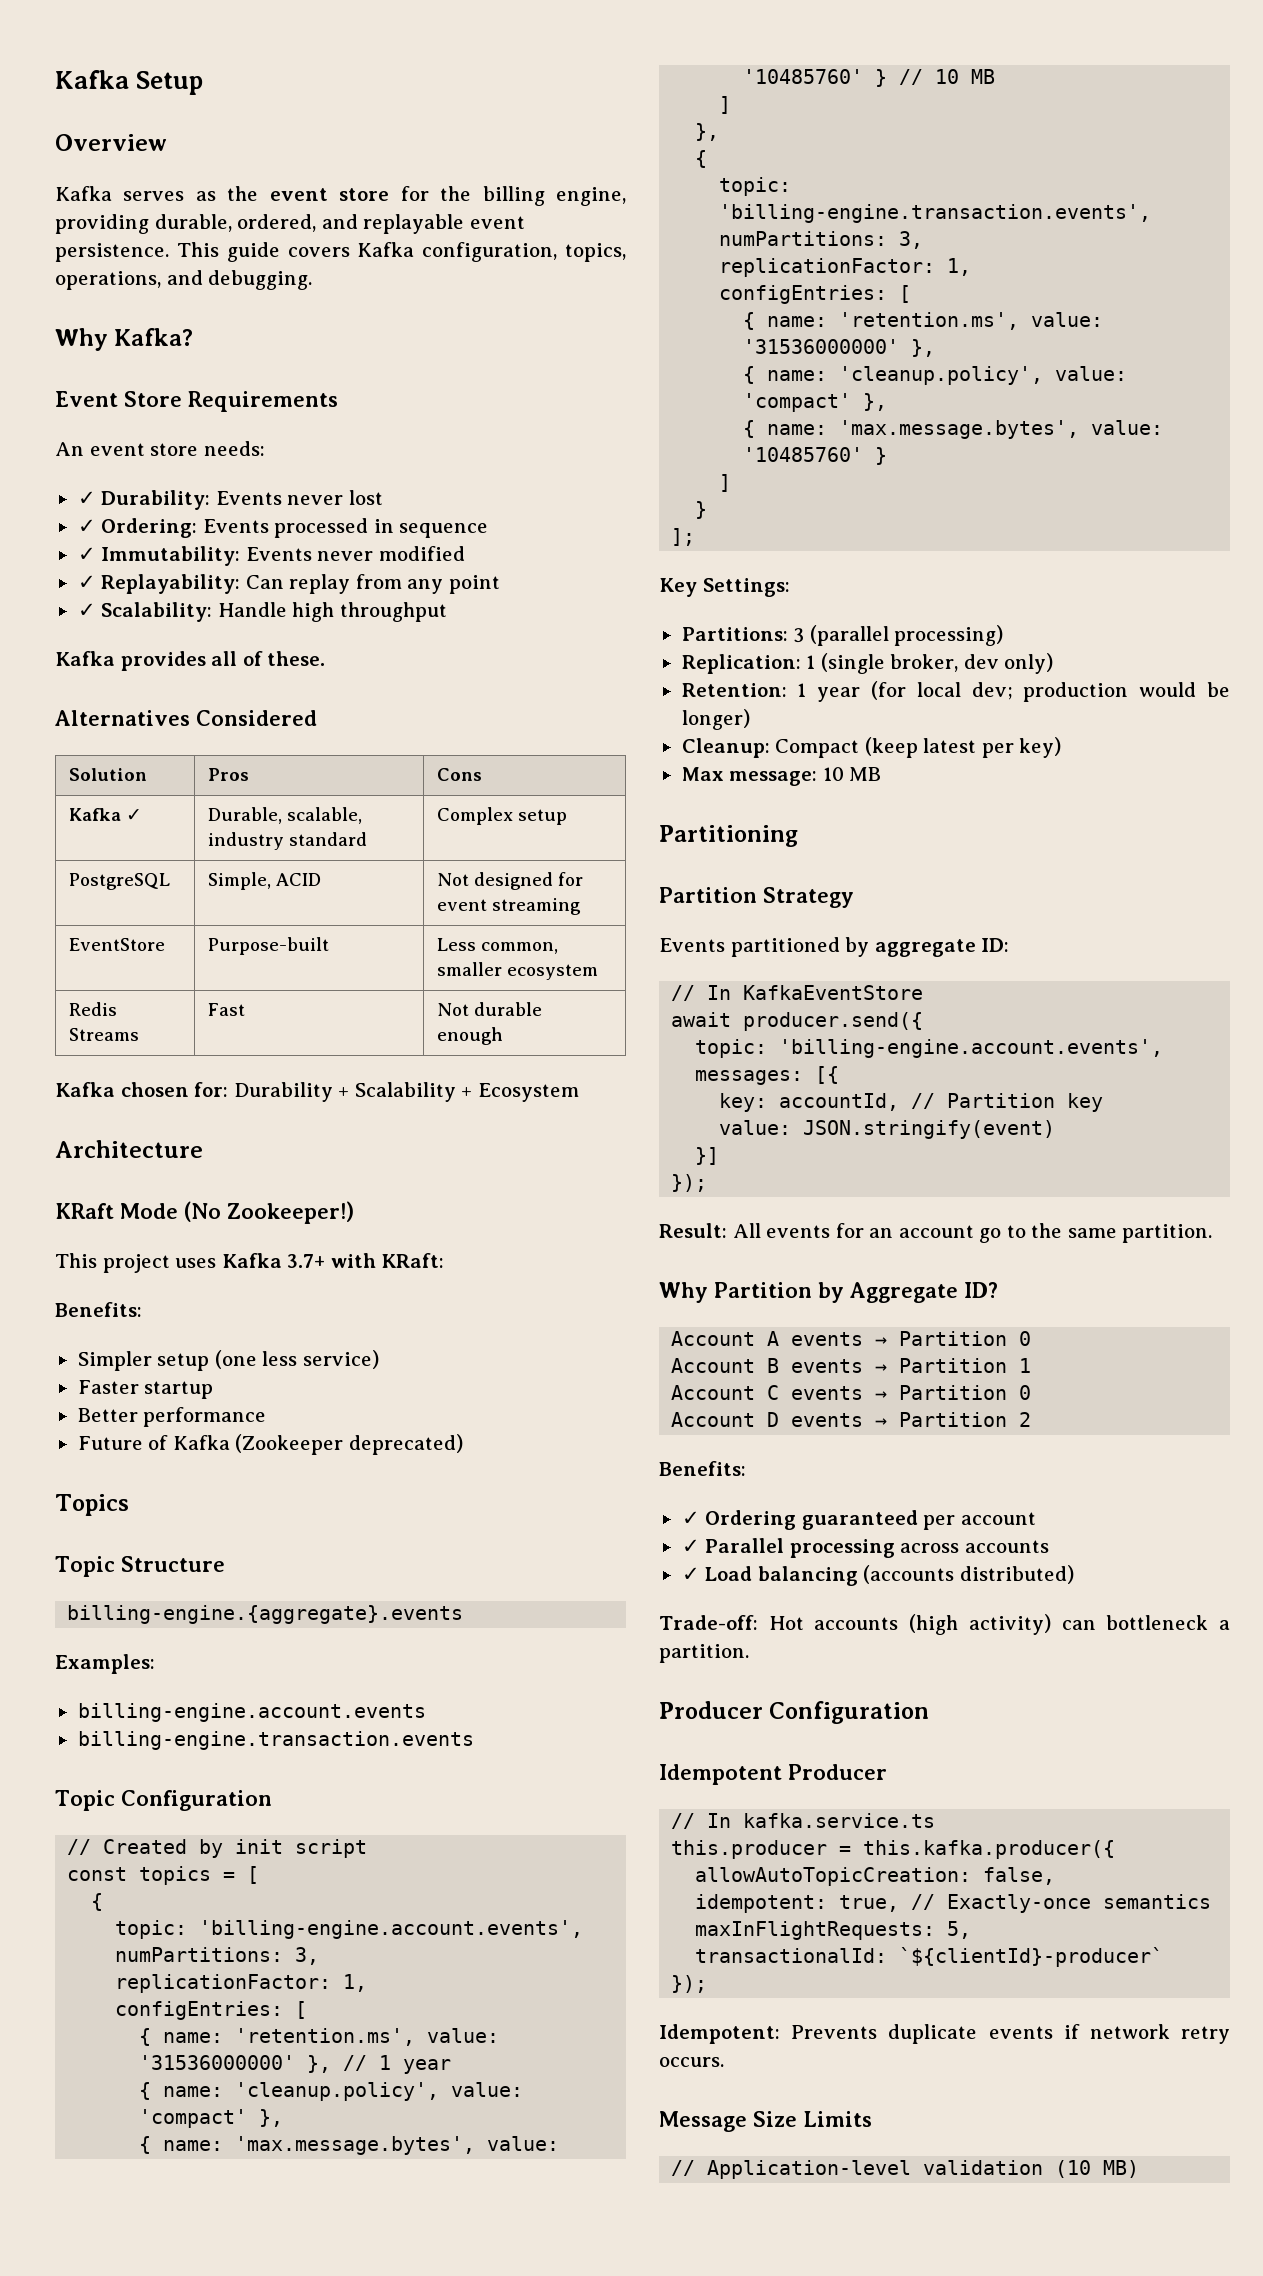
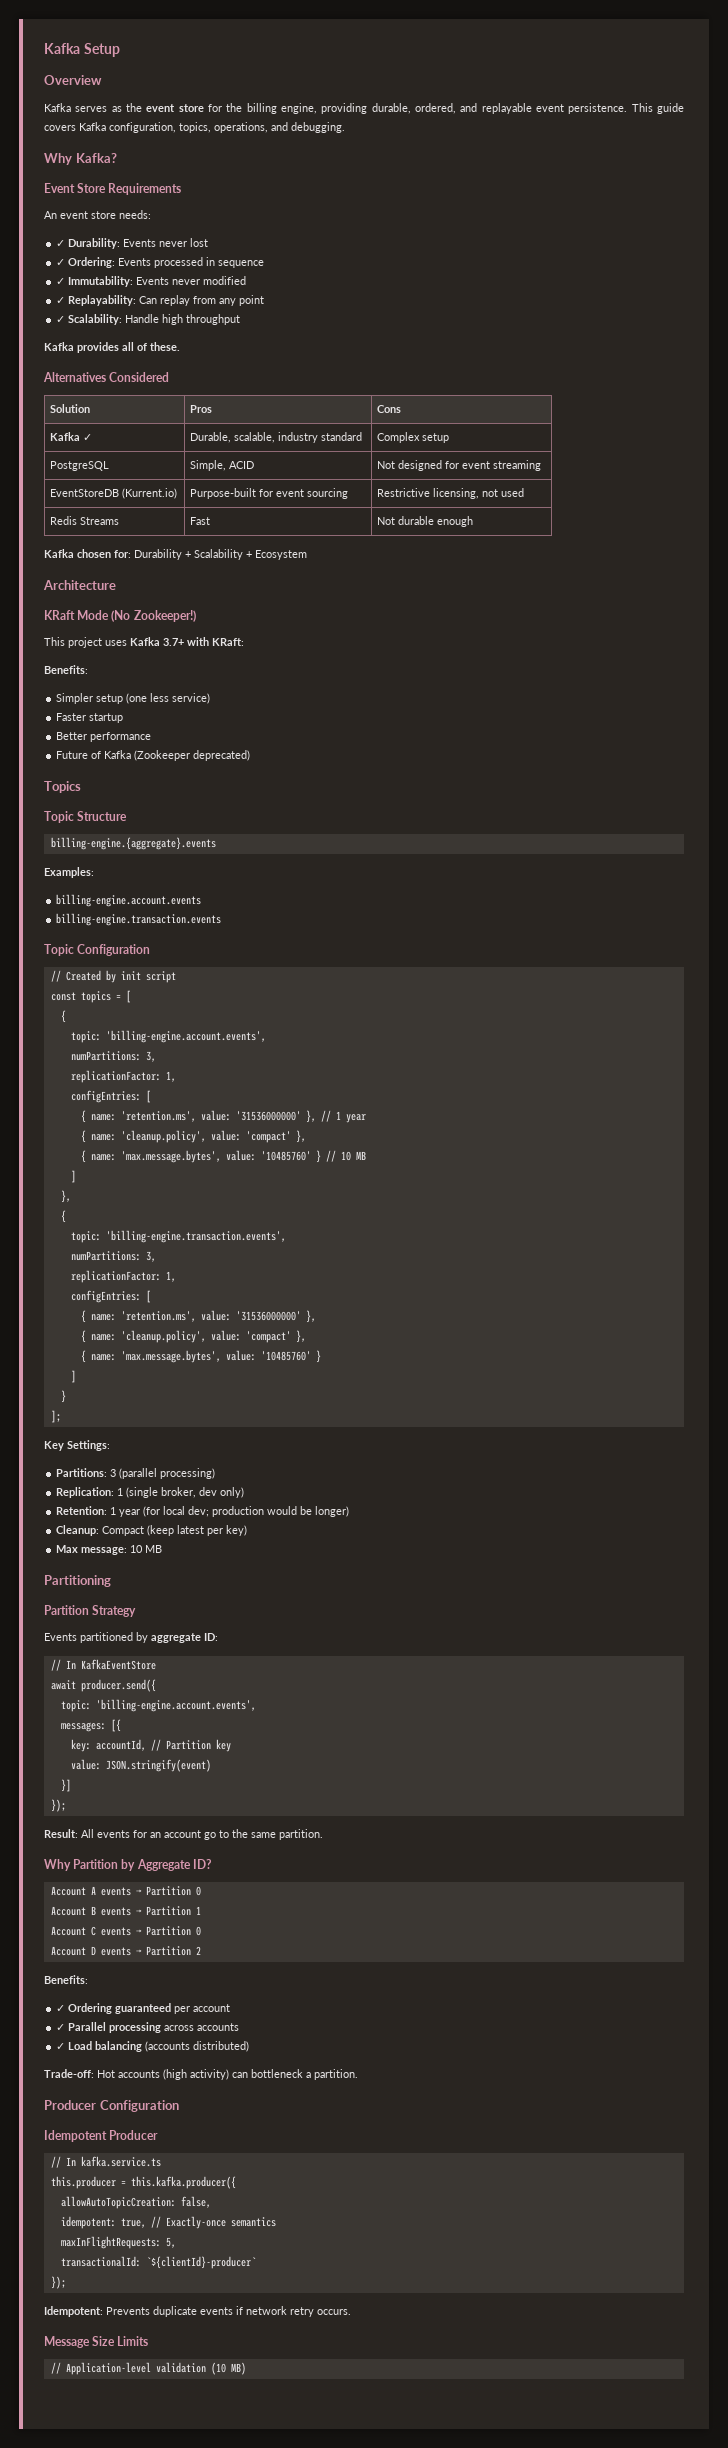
- EventStore | Purpose-built | Less common, smaller ecosystem
+ EventStoreDB (Kurrent.io) | Purpose-built for event sourcing | Restrictive licensing, not used

